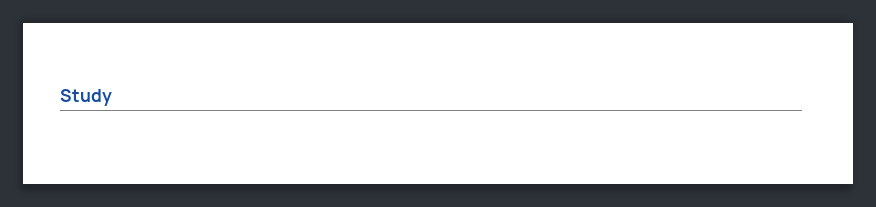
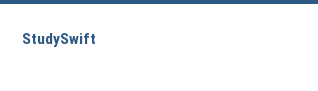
- Study
+ StudySwift

